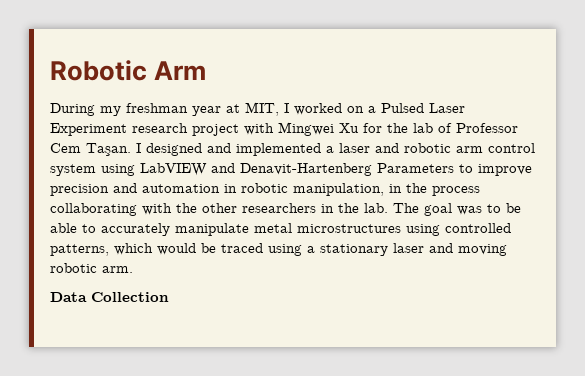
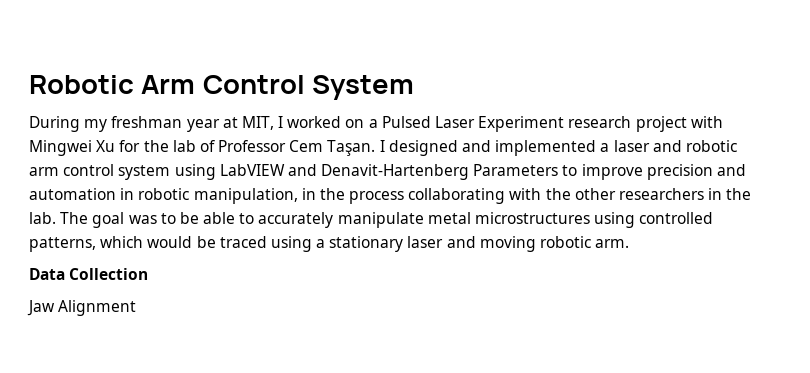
- Robotic Arm
+ Robotic Arm Control System
+ Jaw Alignment

